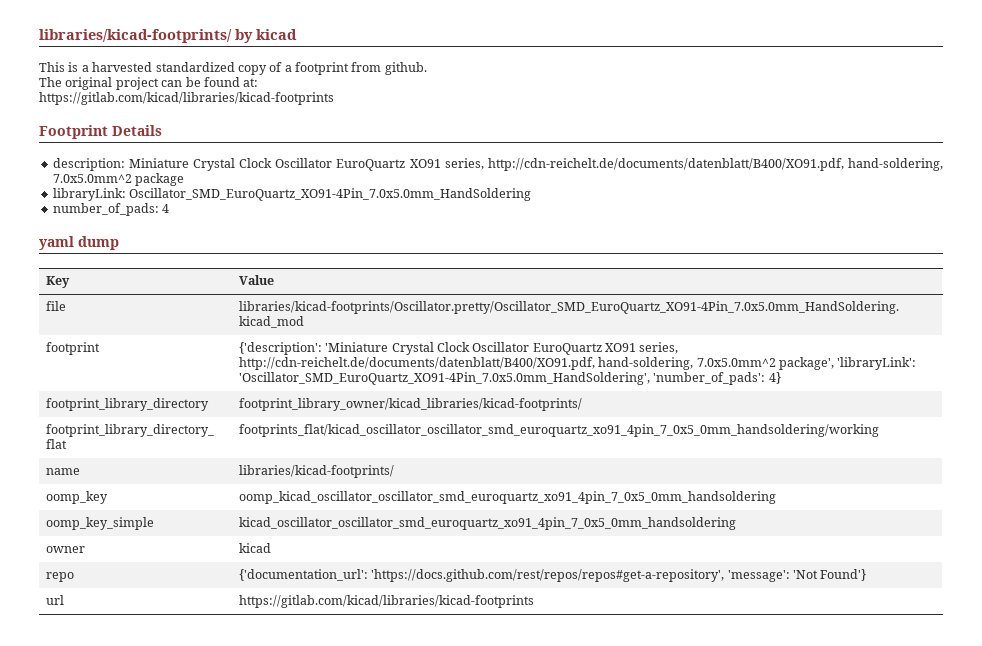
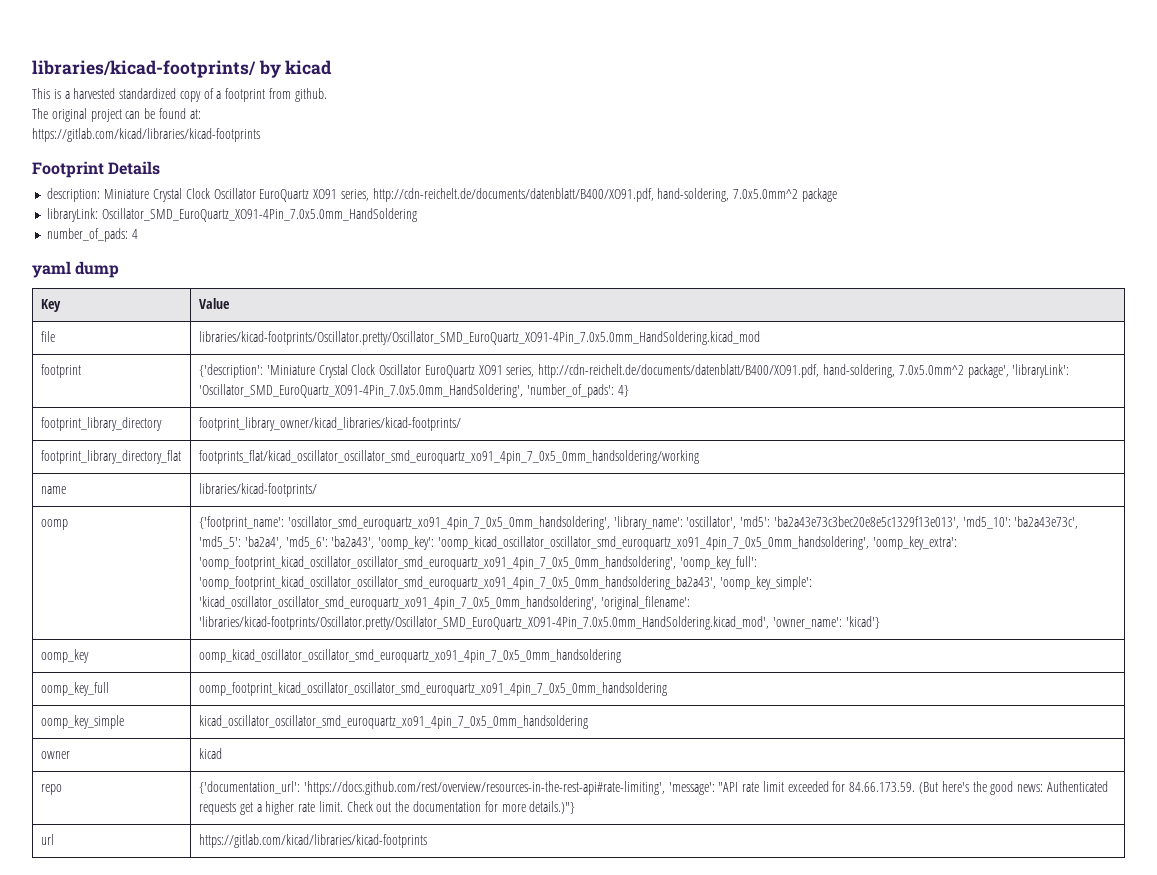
+ oomp | {'footprint_name': 'oscillator_smd_euroquartz_xo91_4pin_7_0x5_0mm_handsoldering', 'library_name': 'oscillator', 'md5': 'ba2a43e73c3bec20e8e5c1329f13e013', 'md5_10': 'ba2a43e73c', 'md5_5': 'ba2a4', 'md5_6': 'ba2a43', 'oomp_key': 'oomp_kicad_oscillator_oscillator_smd_euroquartz_xo91_4pin_7_0x5_0mm_handsoldering', 'oomp_key_extra': 'oomp_footprint_kicad_oscillator_oscillator_smd_euroquartz_xo91_4pin_7_0x5_0mm_handsoldering', 'oomp_key_full': 'oomp_footprint_kicad_oscillator_oscillator_smd_euroquartz_xo91_4pin_7_0x5_0mm_handsoldering_ba2a43', 'oomp_key_simple': 'kicad_oscillator_oscillator_smd_euroquartz_xo91_4pin_7_0x5_0mm_handsoldering', 'original_filename': 'libraries/kicad-footprints/Oscillator.pretty/Oscillator_SMD_EuroQuartz_XO91-4Pin_7.0x5.0mm_HandSoldering.kicad_mod', 'owner_name': 'kicad'}
+ oomp_key_full | oomp_footprint_kicad_oscillator_oscillator_smd_euroquartz_xo91_4pin_7_0x5_0mm_handsoldering
- repo | {'documentation_url': 'https://docs.github.com/rest/repos/repos#get-a-repository', 'message': 'Not Found'}
+ repo | {'documentation_url': 'https://docs.github.com/rest/overview/resources-in-the-rest-api#rate-limiting', 'message': "API rate limit exceeded for 84.66.173.59. (But here's the good news: Authenticated requests get a higher rate limit. Check out the documentation for more details.)"}

